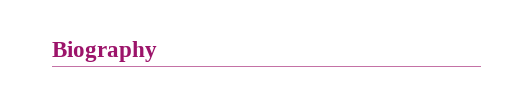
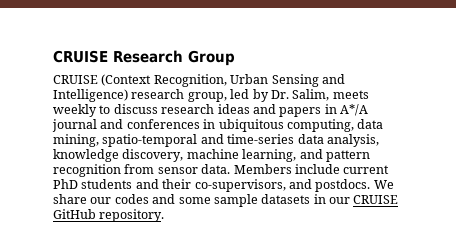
- Biography
+ CRUISE Research Group
+ CRUISE (Context Recognition, Urban Sensing and Intelligence) research group, led by Dr. Salim, meets weekly to discuss research ideas and papers in A*/A journal and conferences in ubiquitous computing, data mining, spatio-temporal and time-series data analysis, knowledge discovery, machine learning, and pattern recognition from sensor data. Members include current PhD students and their co-supervisors, and postdocs. We share our codes and some sample datasets in our CRUISE GitHub repository.

